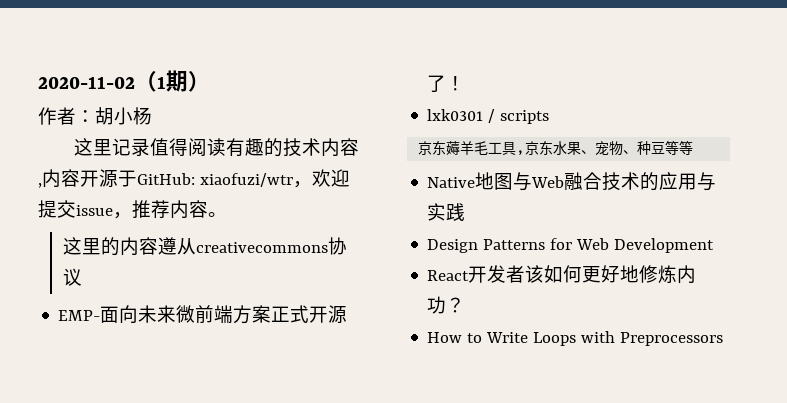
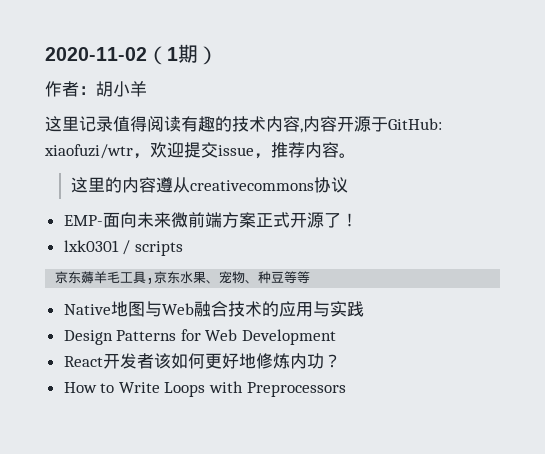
- 作者：胡小杨
+ 作者：胡小羊

